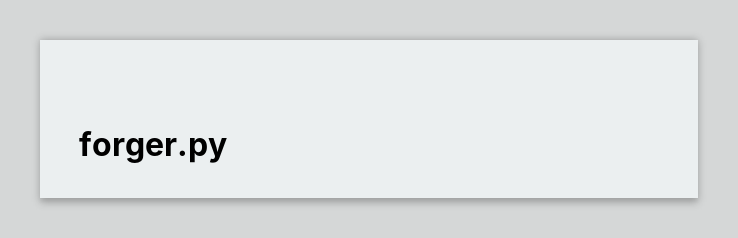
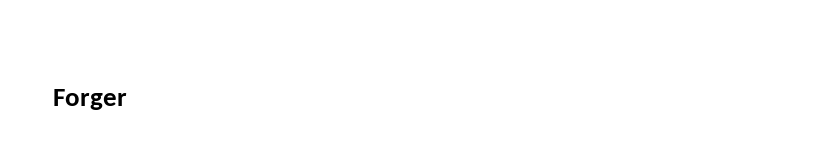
- forger.py
+ Forger

